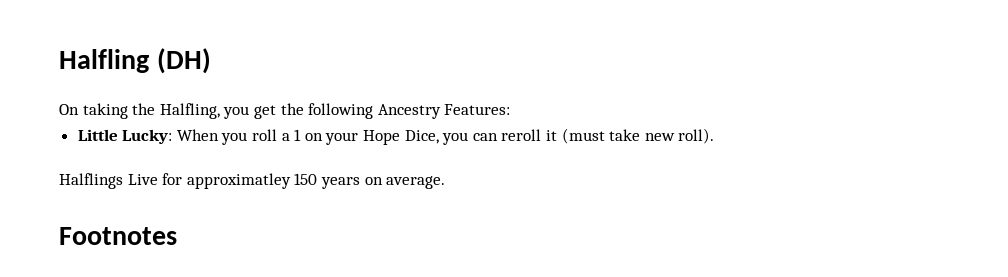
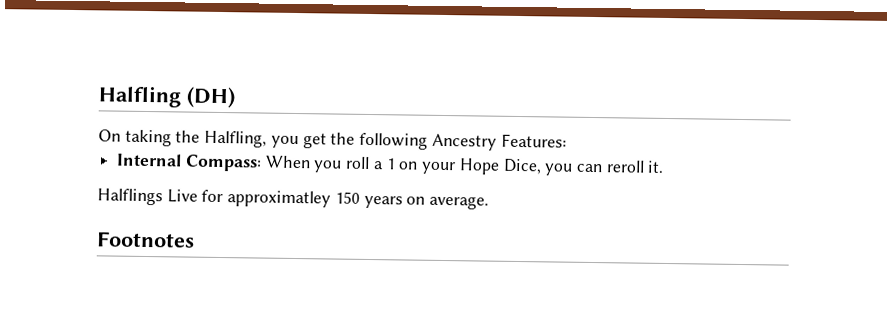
- Little Lucky: When you roll a 1 on your Hope Dice, you can reroll it (must take new roll).
+ Internal Compass: When you roll a 1 on your Hope Dice, you can reroll it.

